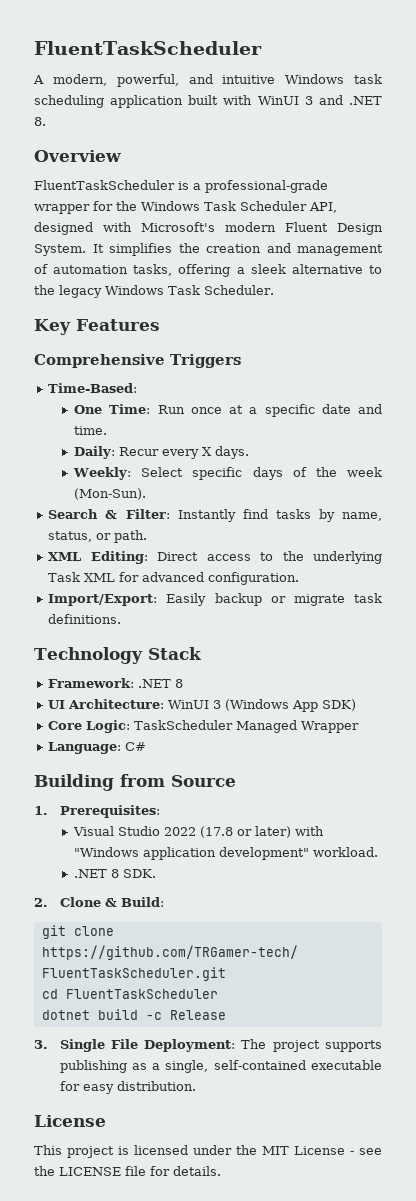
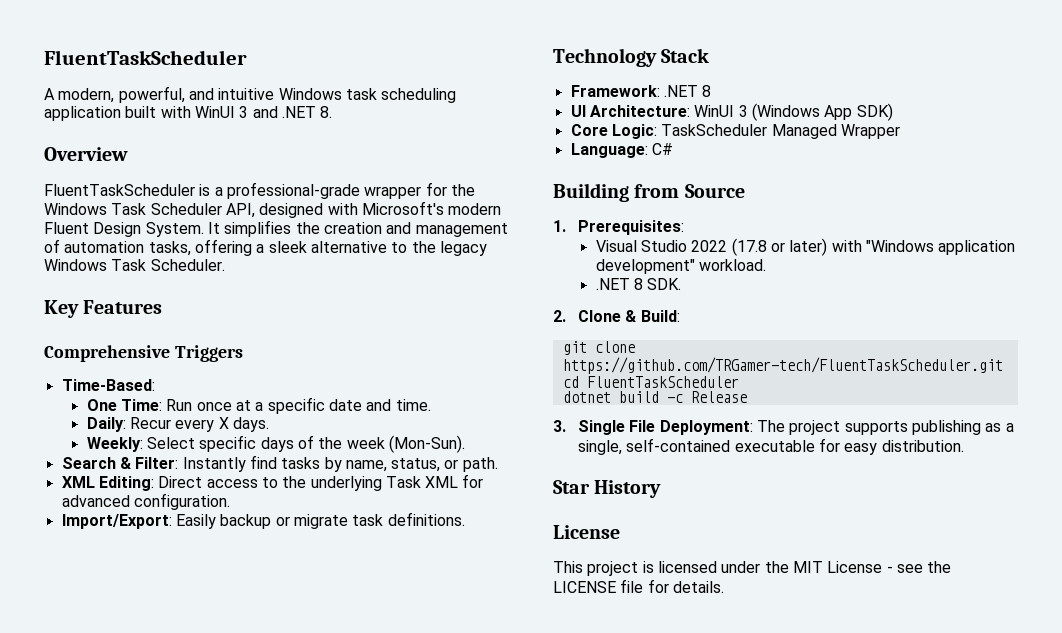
+ Star History

